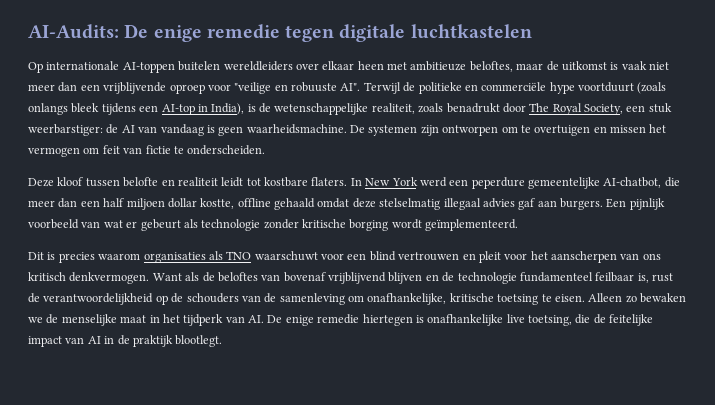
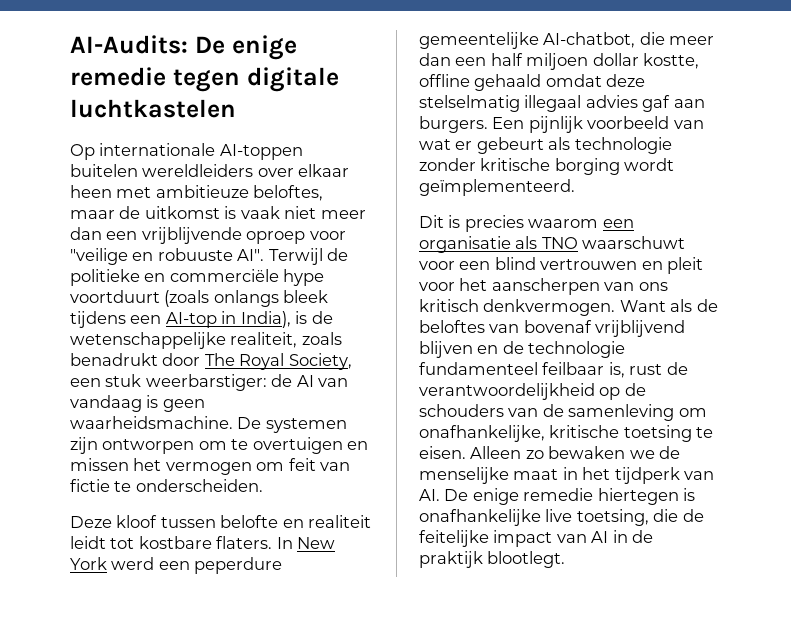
- Dit is precies waarom organisaties als TNO waarschuwt voor een blind vertrouwen en pleit voor het aanscherpen van ons kritisch denkvermogen.
+ Dit is precies waarom een organisatie als TNO waarschuwt voor een blind vertrouwen en pleit voor het aanscherpen van ons kritisch denkvermogen.

